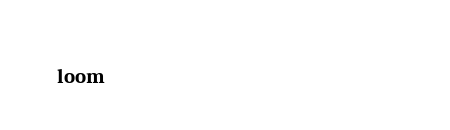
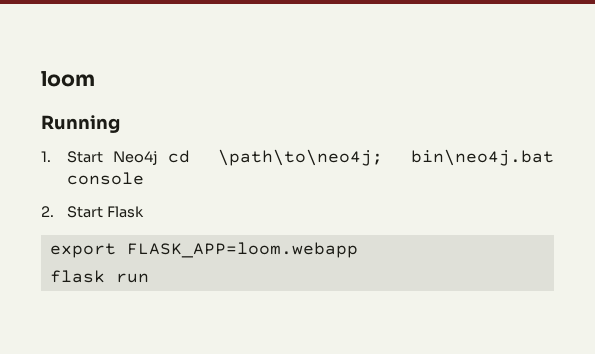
+ Running
+ 1. Start Neo4j cd \path\to\neo4j; bin\neo4j.bat console
+ 2. Start Flask
+ export FLASK_APP=loom.webapp
+ flask run

